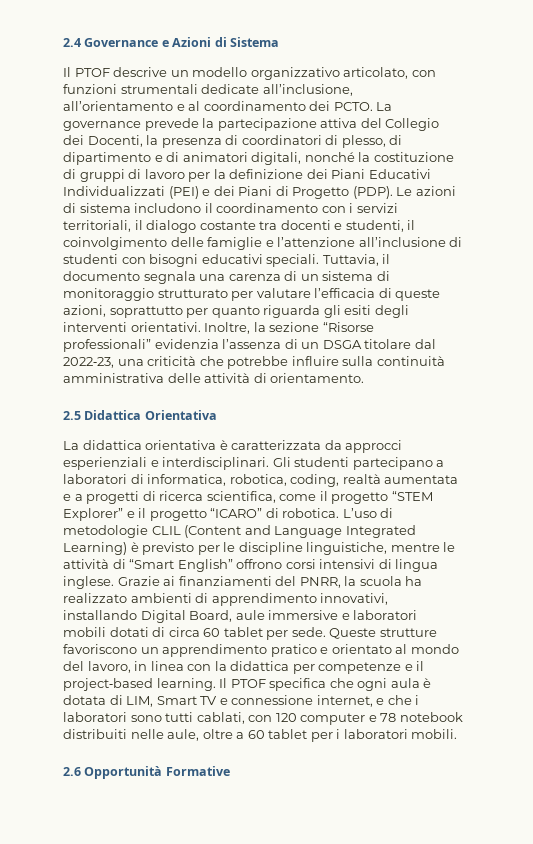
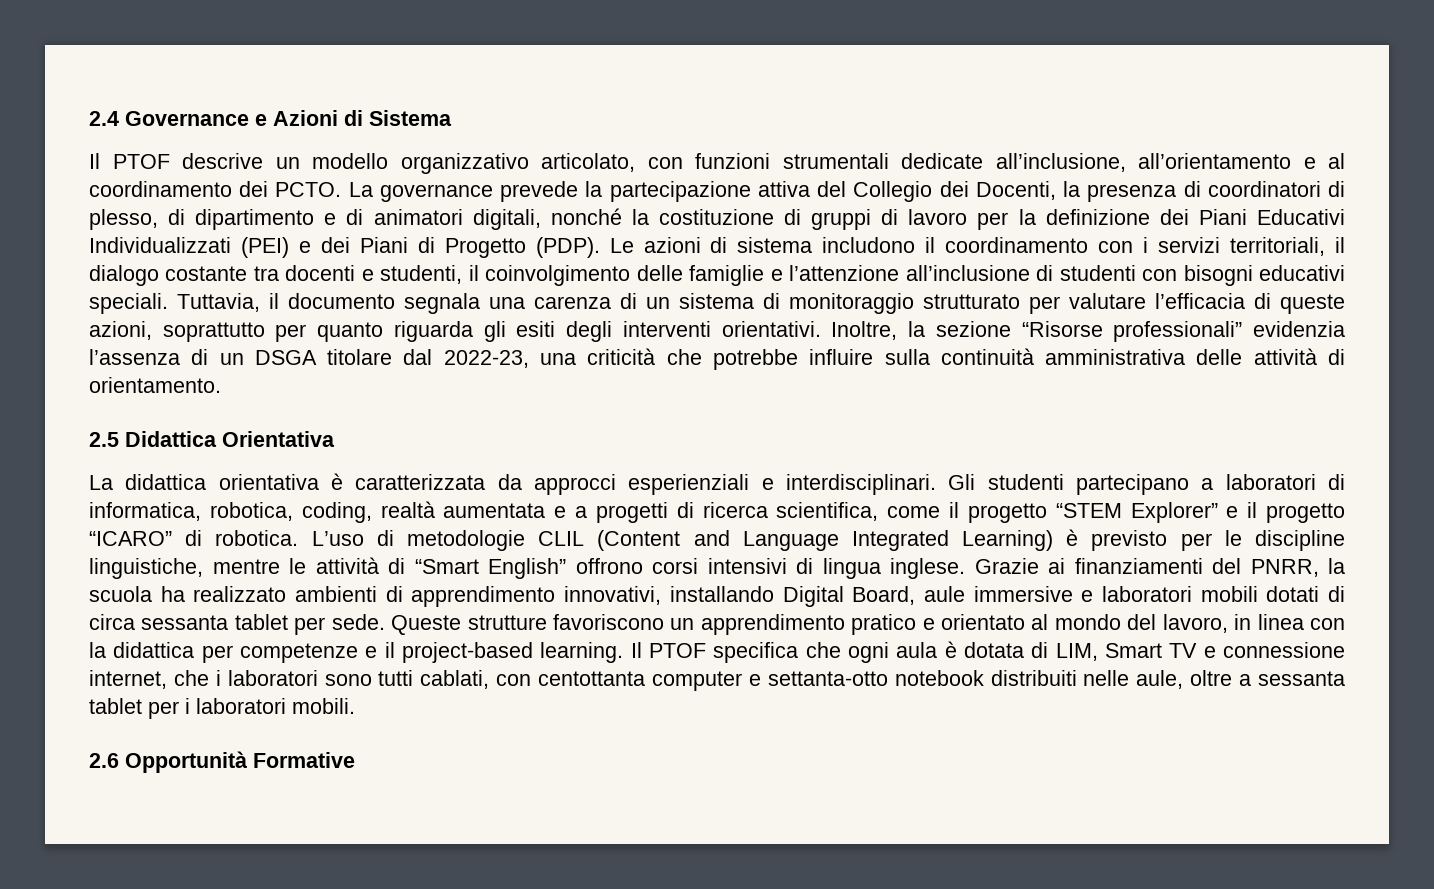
- Grazie ai finanziamenti del PNRR, la scuola ha realizzato ambienti di apprendimento innovativi, installando Digital Board, aule immersive e laboratori mobili dotati di circa 60 tablet per sede.
+ Grazie ai finanziamenti del PNRR, la scuola ha realizzato ambienti di apprendimento innovativi, installando Digital Board, aule immersive e laboratori mobili dotati di circa sessanta tablet per sede.
- Il PTOF specifica che ogni aula è dotata di LIM, Smart TV e connessione internet, e che i laboratori sono tutti cablati, con 120 computer e 78 notebook distribuiti nelle aule, oltre a 60 tablet per i laboratori mobili.
+ Il PTOF specifica che ogni aula è dotata di LIM, Smart TV e connessione internet, che i laboratori sono tutti cablati, con centottanta computer e settanta‑otto notebook distribuiti nelle aule, oltre a sessanta tablet per i laboratori mobili.

